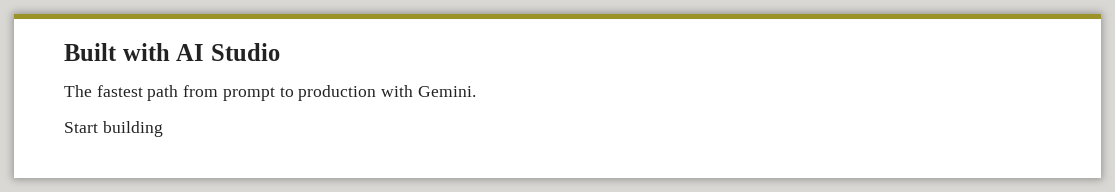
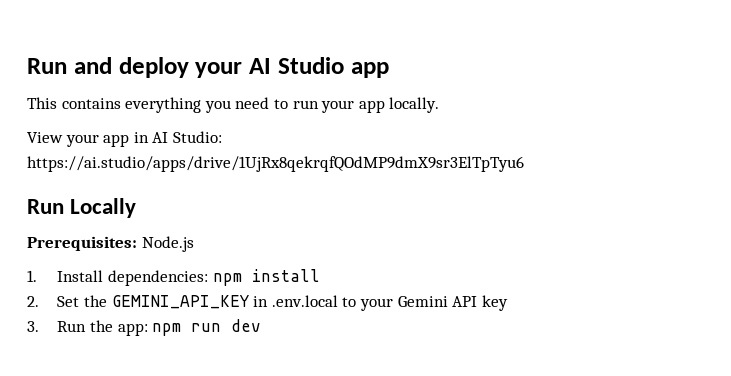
- Built with AI Studio
- The fastest path from prompt to production with Gemini.
- Start building
+ Run and deploy your AI Studio app
+ This contains everything you need to run your app locally.
+ View your app in AI Studio: https://ai.studio/apps/drive/1UjRx8qekrqfQOdMP9dmX9sr3ElTpTyu6
+ Run Locally
+ Prerequisites: Node.js
+ 1. Install dependencies: npm install
+ 2. Set the GEMINI_API_KEY in .env.local to your Gemini API key
+ 3. Run the app: npm run dev

